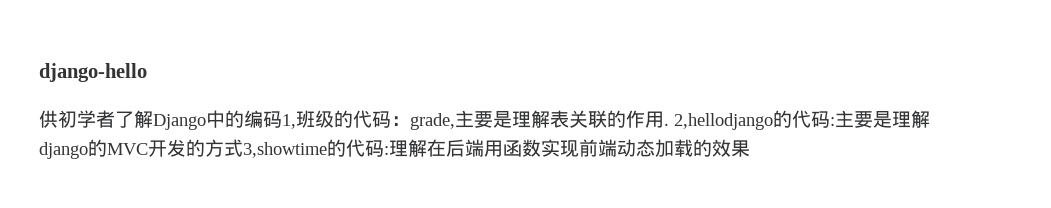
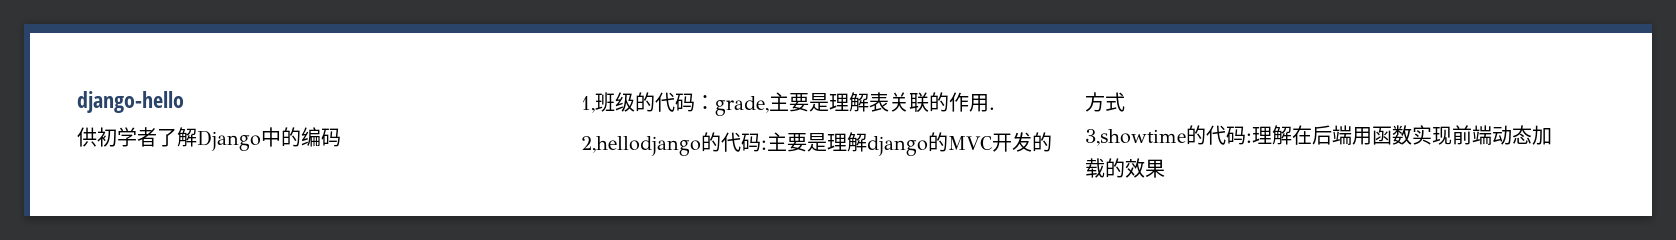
- 供初学者了解Django中的编码1,班级的代码：grade,主要是理解表关联的作用. 2,hellodjango的代码:主要是理解django的MVC开发的方式3,showtime的代码:理解在后端用函数实现前端动态加载的效果
+ 供初学者了解Django中的编码
+ 1,班级的代码：grade,主要是理解表关联的作用.
+ 2,hellodjango的代码:主要是理解django的MVC开发的方式
+ 3,showtime的代码:理解在后端用函数实现前端动态加载的效果

